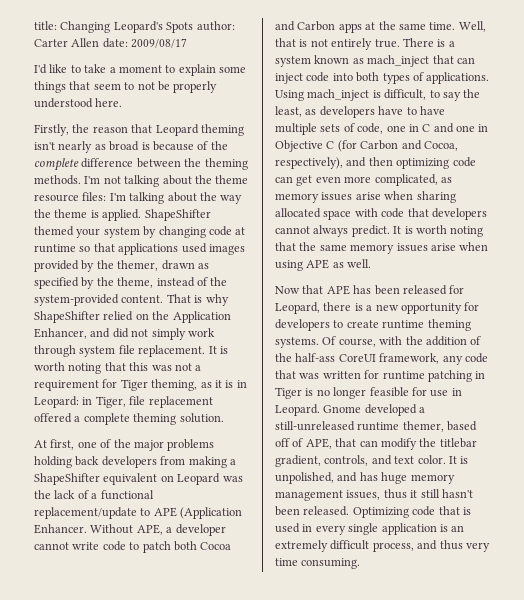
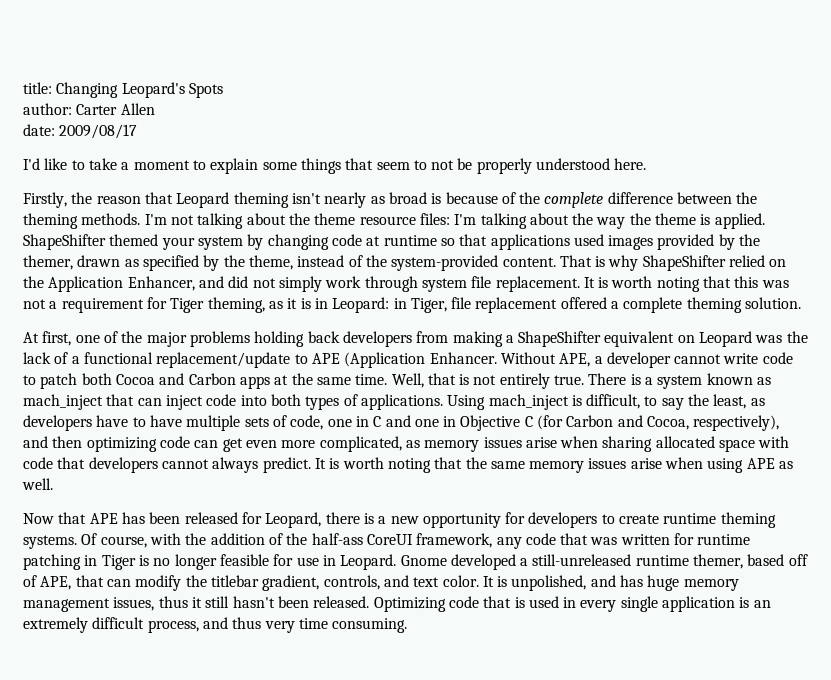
- title: Changing Leopard's Spots author: Carter Allen date: 2009/08/17
+ title: Changing Leopard's Spots
+ author: Carter Allen
+ date: 2009/08/17

